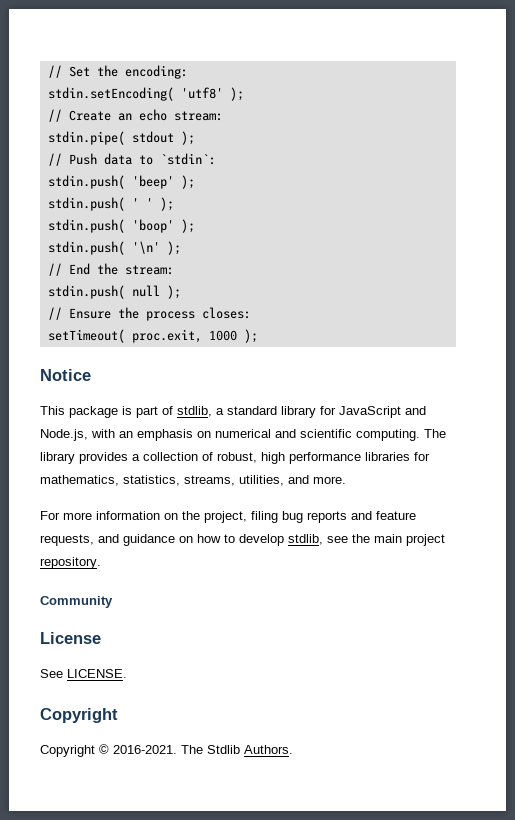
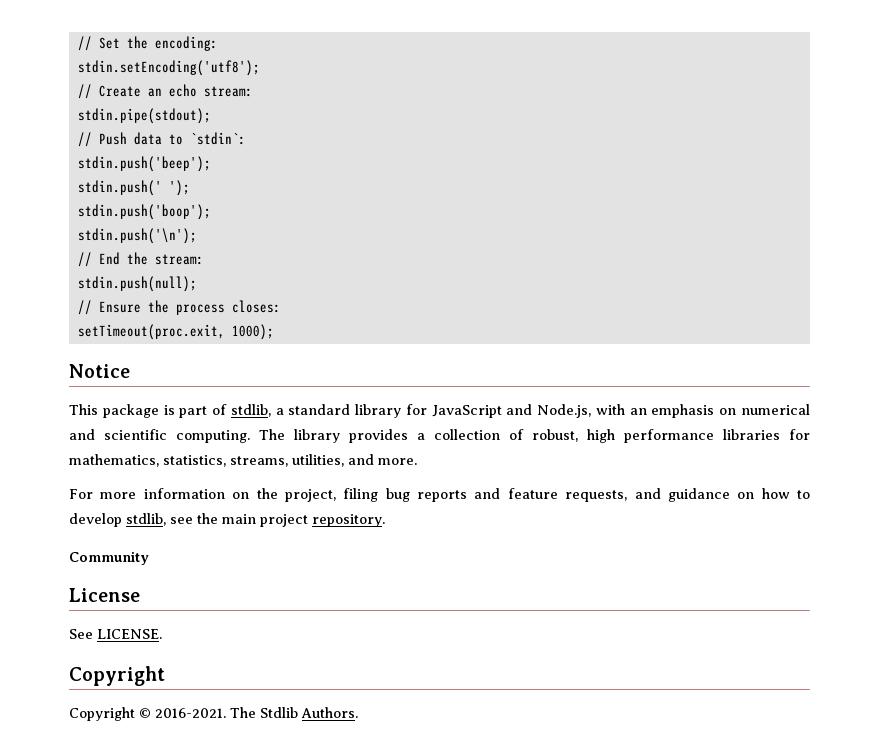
- stdin.setEncoding( 'utf8' );
+ stdin.setEncoding('utf8');
- stdin.pipe( stdout );
+ stdin.pipe(stdout);
- stdin.push( 'beep' );
- stdin.push( ' ' );
- stdin.push( 'boop' );
- stdin.push( '\n' );
+ stdin.push('beep');
+ stdin.push(' ');
+ stdin.push('boop');
+ stdin.push('\n');
- stdin.push( null );
+ stdin.push(null);
- setTimeout( proc.exit, 1000 );
+ setTimeout(proc.exit, 1000);

